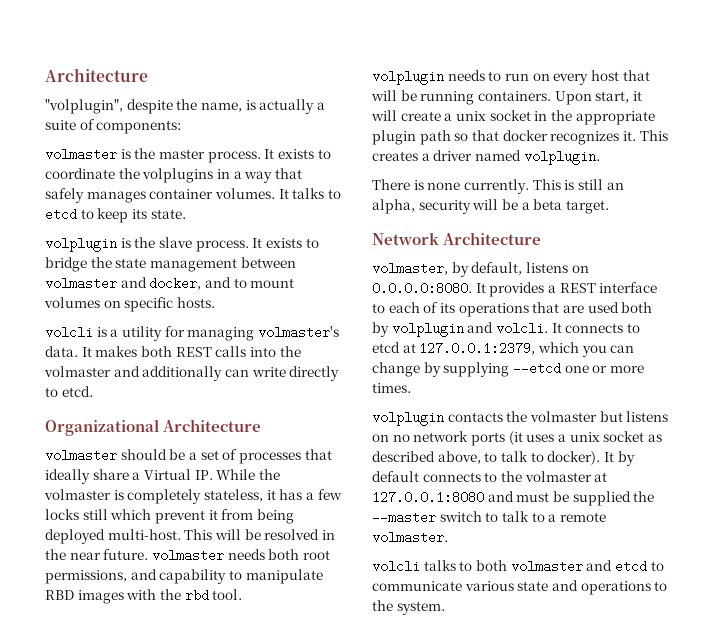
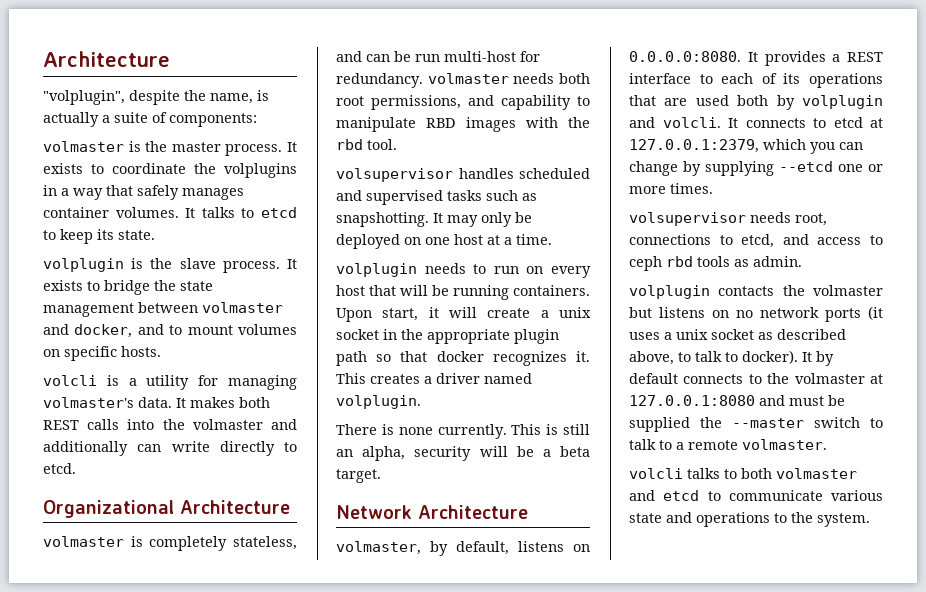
- volmaster should be a set of processes that ideally share a Virtual IP. While the volmaster is completely stateless, it has a few locks still which prevent it from being deployed multi-host. This will be resolved in the near future. volmaster needs both root permissions, and capability to manipulate RBD images with the rbd tool.
+ volmaster is completely stateless, and can be run multi-host for redundancy. volmaster needs both root permissions, and capability to manipulate RBD images with the rbd tool.
+ volsupervisor handles scheduled and supervised tasks such as snapshotting. It may only be deployed on one host at a time.
+ volsupervisor needs root, connections to etcd, and access to ceph rbd tools as admin.

